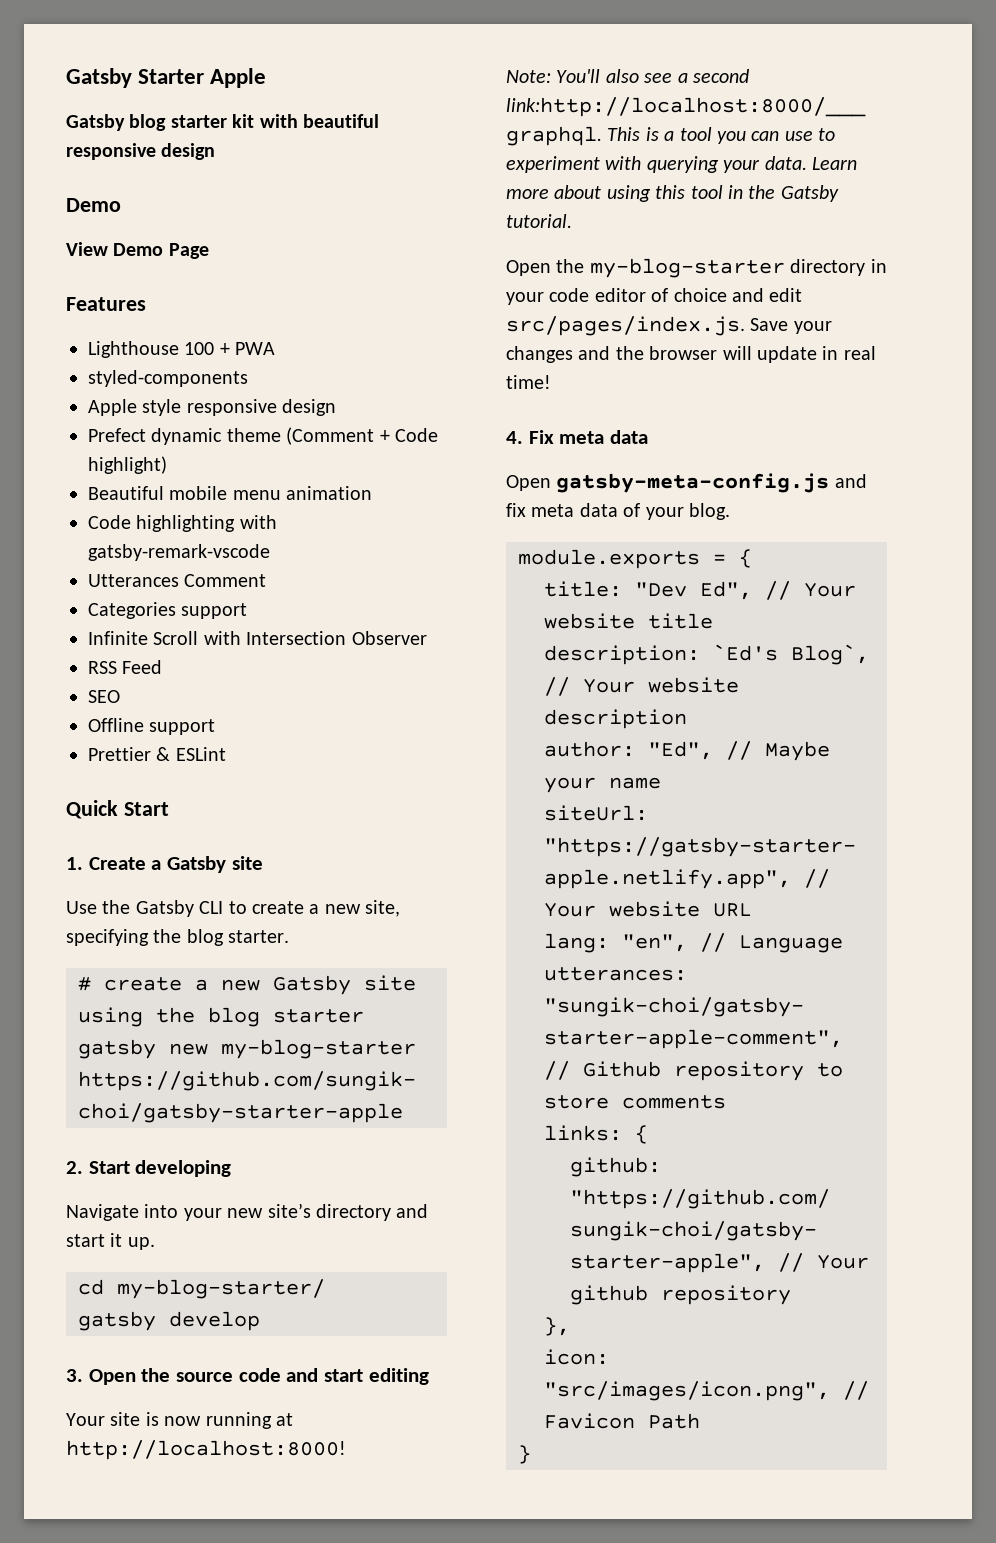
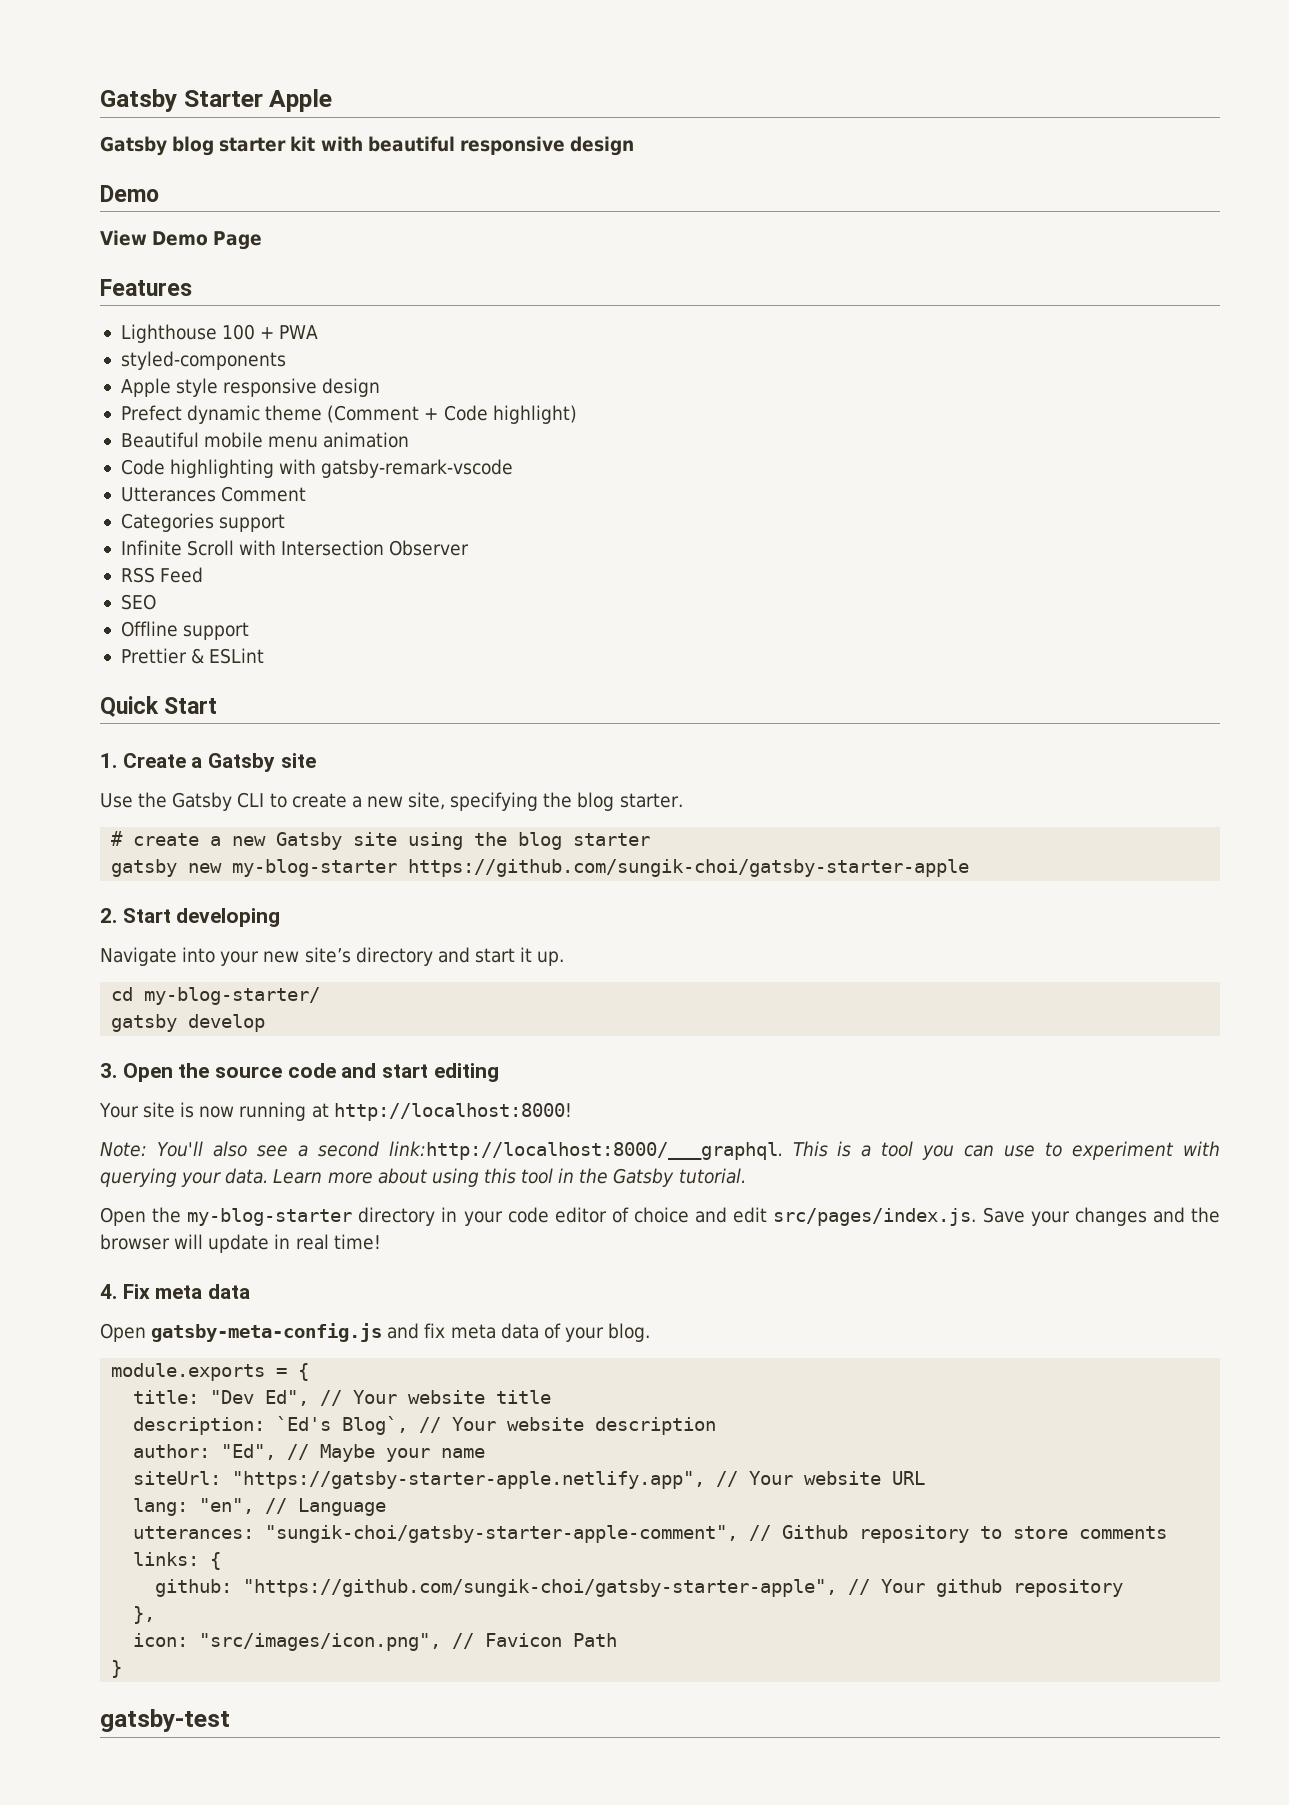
+ gatsby-test

